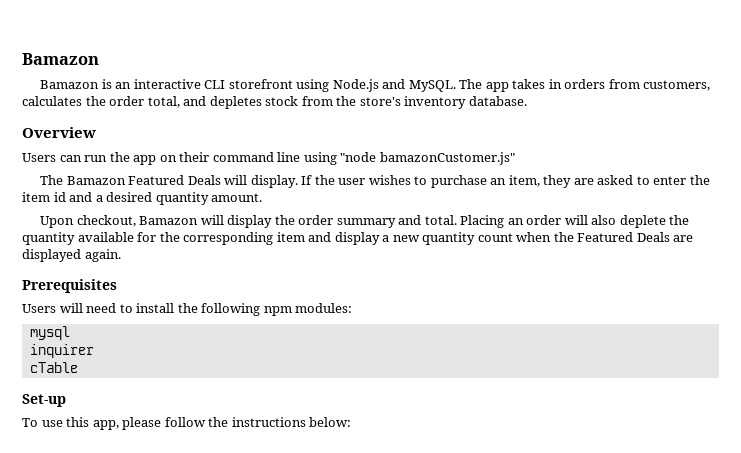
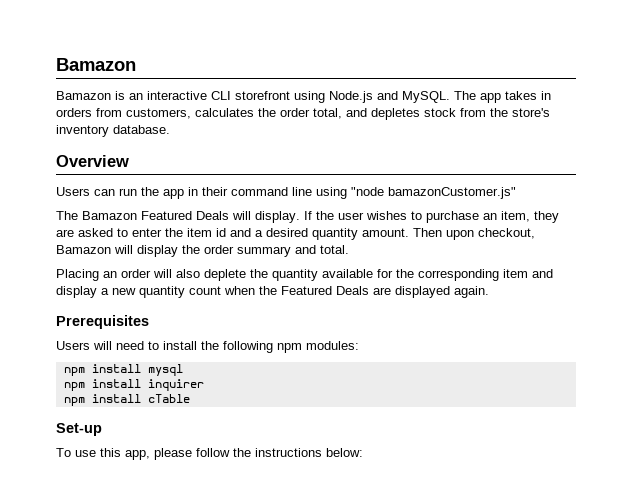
- Users can run the app on their command line using "node bamazonCustomer.js"
+ Users can run the app in their command line using "node bamazonCustomer.js"
- If the user wishes to purchase an item, they are asked to enter the item id and a desired quantity amount.
- Upon checkout, Bamazon will display the order summary and total. Placing an order will also deplete the quantity available for the corresponding item and display a new quantity count when the Featured Deals are displayed again.
+ If the user wishes to purchase an item, they are asked to enter the item id and a desired quantity amount. Then upon checkout, Bamazon will display the order summary and total.
+ Placing an order will also deplete the quantity available for the corresponding item and display a new quantity count when the Featured Deals are displayed again.
- mysql
+ npm install mysql
- inquirer
+ npm install inquirer
- cTable
+ npm install cTable

